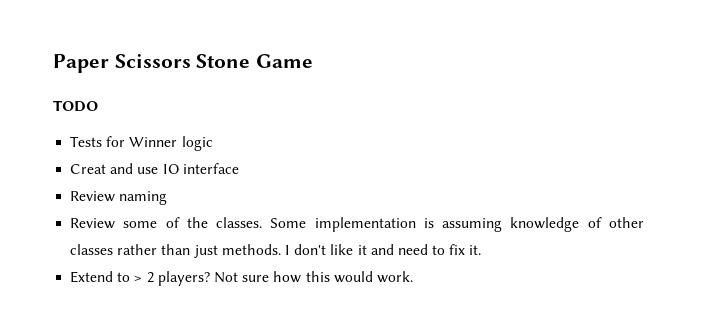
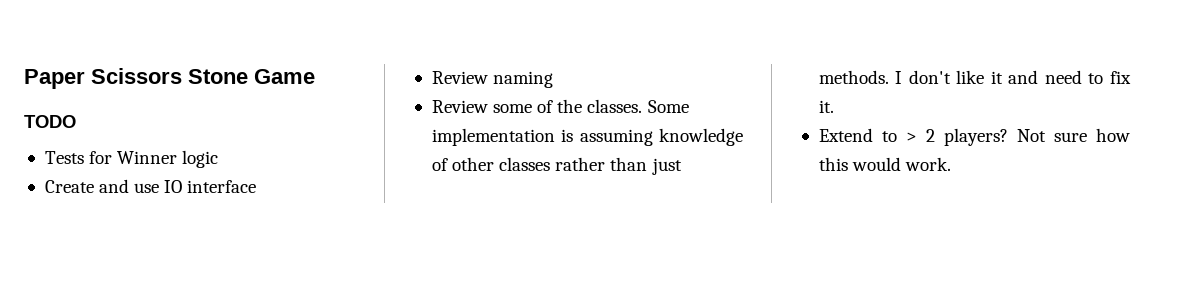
- Creat and use IO interface
+ Create and use IO interface

